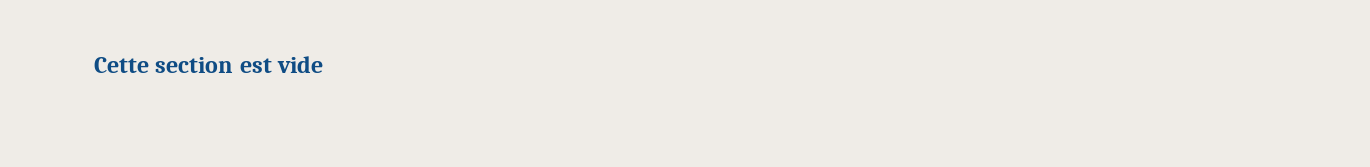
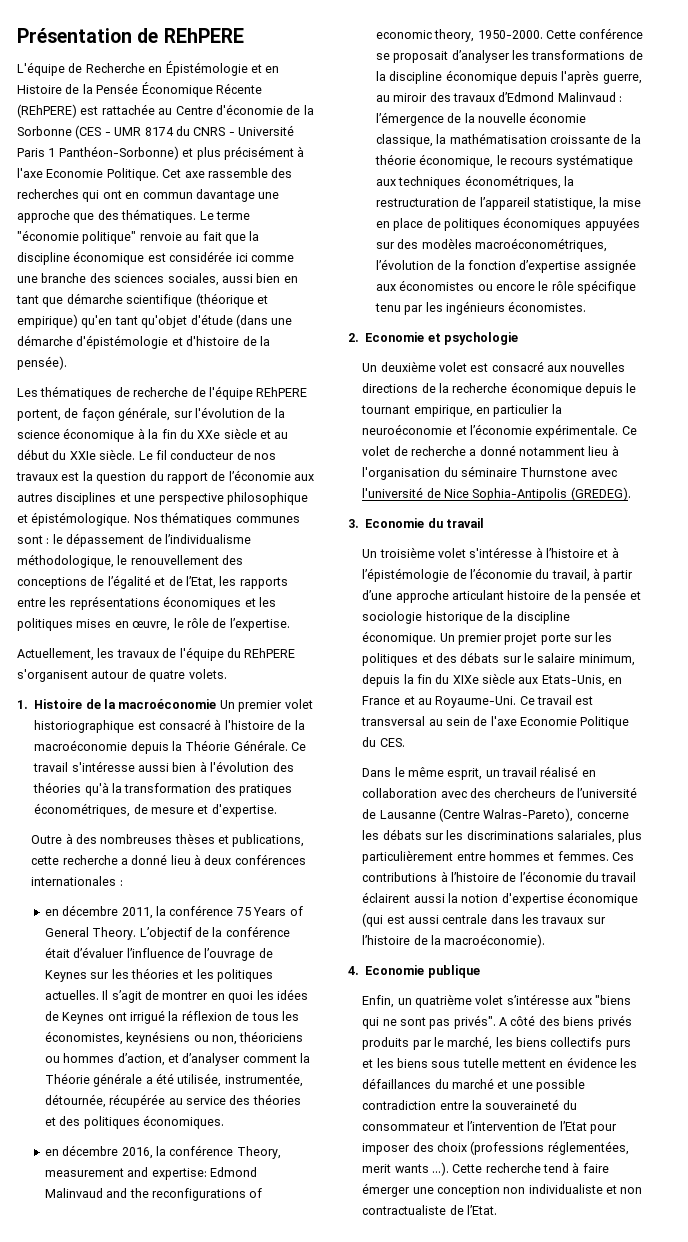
- Cette section est vide
+ Présentation de REhPERE
+ L'équipe de Recherche en Épistémologie et en Histoire de la Pensée Économique Récente (REhPERE) est rattachée au Centre d'économie de la Sorbonne (CES - UMR 8174 du CNRS - Université Paris 1 Panthéon-Sorbonne) et plus précisément à l'axe Economie Politique. Cet axe rassemble des recherches qui ont en commun davantage une approche que des thématiques. Le terme "économie politique" renvoie au fait que la discipline économique est considérée ici comme une branche des sciences sociales, aussi bien en tant que démarche scientifique (théorique et empirique) qu'en tant qu'objet d'étude (dans une démarche d'épistémologie et d'histoire de la pensée).
+ Les thématiques de recherche de l'équipe REhPERE portent, de façon générale, sur l'évolution de la science économique à la fin du XXe siècle et au début du XXIe siècle. Le fil conducteur de nos travaux est la question du rapport de l’économie aux autres disciplines et une perspective philosophique et épistémologique. Nos thématiques communes sont : le dépassement de l’individualisme méthodologique, le renouvellement des conceptions de l’égalité et de l’Etat, les rapports entre les représentations économiques et les politiques mises en œuvre, le rôle de l’expertise.
+ Actuellement, les travaux de l'équipe du REhPERE s'organisent autour de quatre volets.
+ 1. Histoire de la macroéconomie Un premier volet historiographique est consacré à l'histoire de la macroéconomie depuis la Théorie Générale. Ce travail s'intéresse aussi bien à l'évolution des théories qu'à la transformation des pratiques économétriques, de mesure et d'expertise.
+ Outre à des nombreuses thèses et publications, cette recherche a donné lieu à deux conférences internationales :
+ en décembre 2011, la conférence 75 Years of General Theory. L’objectif de la conférence était d’évaluer l’influence de l’ouvrage de Keynes sur les théories et les politiques actuelles. Il s’agit de montrer en quoi les idées de Keynes ont irrigué la réflexion de tous les économistes, keynésiens ou non, théoriciens ou hommes d’action, et d’analyser comment la Théorie générale a été utilisée, instrumentée, détournée, récupérée au service des théories et des politiques économiques.
+ en décembre 2016, la conférence Theory, measurement and expertise: Edmond Malinvaud and the reconfigurations of economic theory, 1950-2000. Cette conférence se proposait d’analyser les transformations de la discipline économique depuis l'après guerre, au miroir des travaux d’Edmond Malinvaud : l’émergence de la nouvelle économie classique, la mathématisation croissante de la théorie économique, le recours systématique aux techniques économétriques, la restructuration de l’appareil statistique, la mise en place de politiques économiques appuyées sur des modèles macroéconométriques, l’évolution de la fonction d’expertise assignée aux économistes ou encore le rôle spécifique tenu par les ingénieurs économistes.
+ 2. Economie et psychologie
+ Un deuxième volet est consacré aux nouvelles directions de la recherche économique depuis le tournant empirique, en particulier la neuroéconomie et l’économie expérimentale. Ce volet de recherche a donné notamment lieu à l'organisation du séminaire Thurnstone avec l'université de Nice Sophia-Antipolis (GREDEG).
+ 3. Economie du travail
+ Un troisième volet s'intéresse à l’histoire et à l’épistémologie de l’économie du travail, à partir d’une approche articulant histoire de la pensée et sociologie historique de la discipline économique. Un premier projet porte sur les politiques et des débats sur le salaire minimum, depuis la fin du XIXe siècle aux Etats-Unis, en France et au Royaume-Uni. Ce travail est transversal au sein de l'axe Economie Politique du CES.
+ Dans le même esprit, un travail réalisé en collaboration avec des chercheurs de l’université de Lausanne (Centre Walras-Pareto), concerne les débats sur les discriminations salariales, plus particulièrement entre hommes et femmes. Ces contributions à l’histoire de l’économie du travail éclairent aussi la notion d'expertise économique (qui est aussi centrale dans les travaux sur l’histoire de la macroéconomie).
+ 4. Economie publique
+ Enfin, un quatrième volet s’intéresse aux "biens qui ne sont pas privés". A côté des biens privés produits par le marché, les biens collectifs purs et les biens sous tutelle mettent en évidence les défaillances du marché et une possible contradiction entre la souveraineté du consommateur et l’intervention de l’Etat pour imposer des choix (professions réglementées, merit wants ...). Cette recherche tend à faire émerger une conception non individualiste et non contractualiste de l’Etat.

